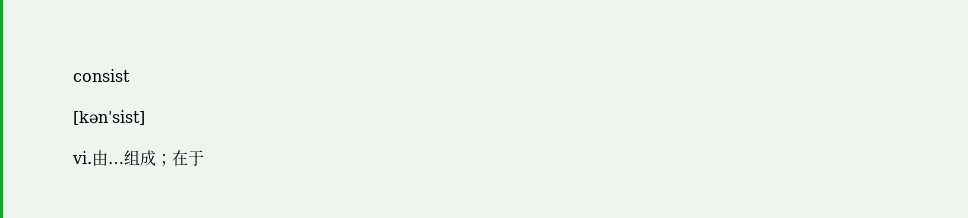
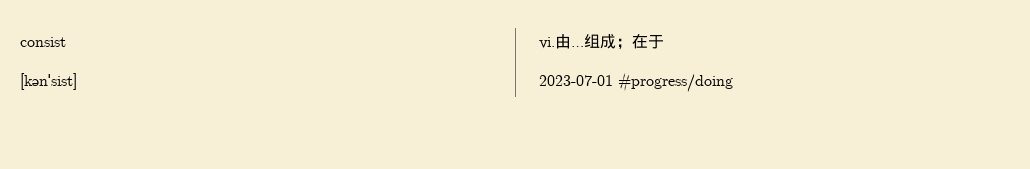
+ 2023-07-01 #progress/doing

